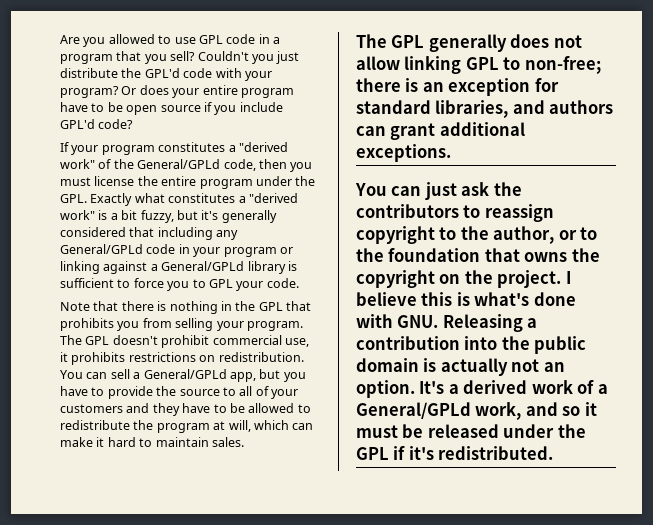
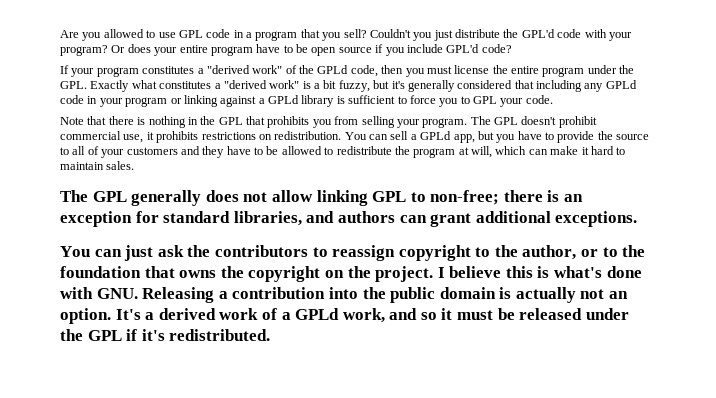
- If your program constitutes a "derived work" of the General/GPLd code, then you must license the entire program under the GPL. Exactly what constitutes a "derived work" is a bit fuzzy, but it's generally considered that including any General/GPLd code in your program or linking against a General/GPLd library is sufficient to force you to GPL your code.
+ If your program constitutes a "derived work" of the GPLd code, then you must license the entire program under the GPL. Exactly what constitutes a "derived work" is a bit fuzzy, but it's generally considered that including any GPLd code in your program or linking against a GPLd library is sufficient to force you to GPL your code.
- You can sell a General/GPLd app, but you have to provide the source to all of your customers and they have to be allowed to redistribute the program at will, which can make it hard to maintain sales.
+ You can sell a GPLd app, but you have to provide the source to all of your customers and they have to be allowed to redistribute the program at will, which can make it hard to maintain sales.
- It's a derived work of a General/GPLd work, and so it must be released under the GPL if it's redistributed.
+ It's a derived work of a GPLd work, and so it must be released under the GPL if it's redistributed.

